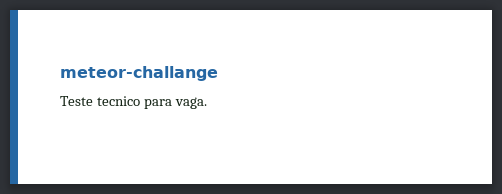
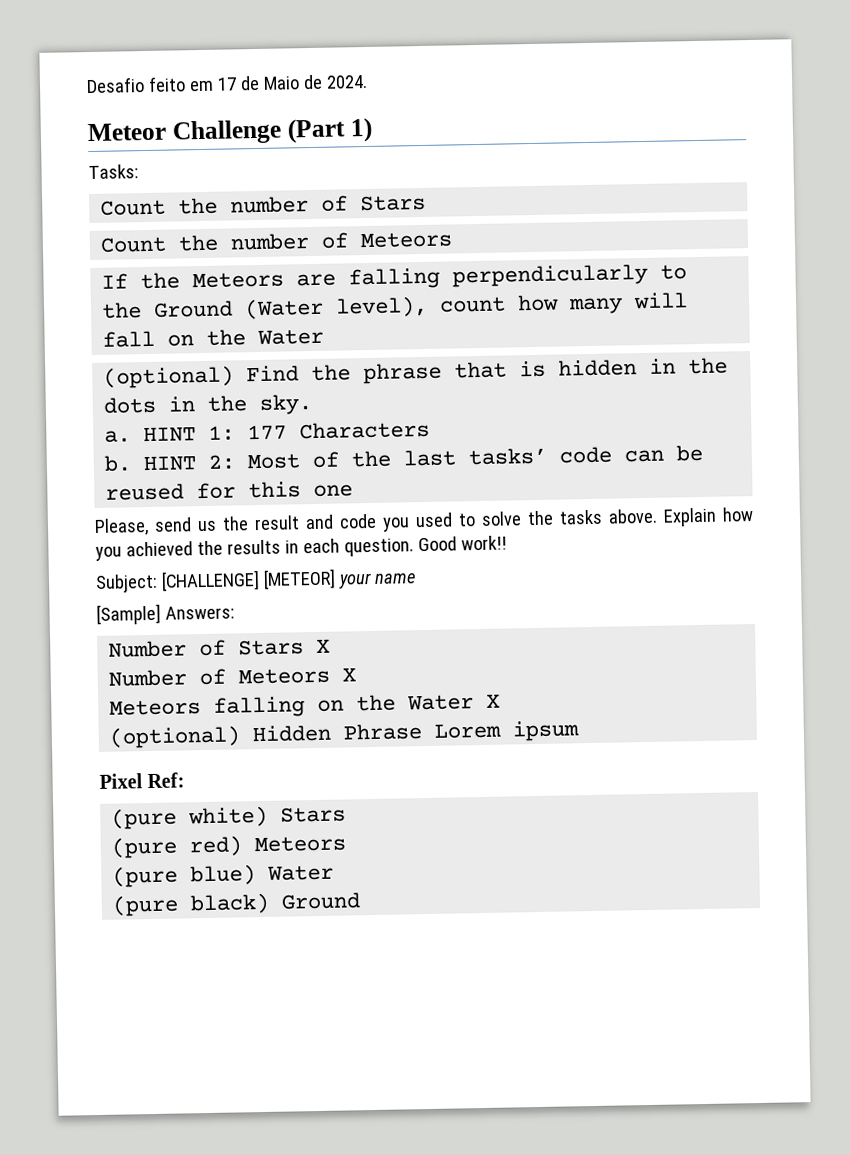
- meteor-challange
- Teste tecnico para vaga.
+ Desafio feito em 17 de Maio de 2024.
+ Meteor Challenge (Part 1)
+ Tasks:
+ Count the number of Stars
+ Count the number of Meteors
+ If the Meteors are falling perpendicularly to the Ground (Water level), count how many will fall on the Water
+ (optional) Find the phrase that is hidden in the dots in the sky.
+ a. HINT 1: 177 Characters
+ b. HINT 2: Most of the last tasks’ code can be reused for this one
+ Please, send us the result and code you used to solve the tasks above. Explain how you achieved the results in each question. Good work!!
+ Subject: [CHALLENGE] [METEOR] your name
+ [Sample] Answers:
+ Number of Stars X
+ Number of Meteors X
+ Meteors falling on the Water X
+ (optional) Hidden Phrase Lorem ipsum
+ Pixel Ref:
+ (pure white) Stars
+ (pure red) Meteors
+ (pure blue) Water
+ (pure black) Ground

